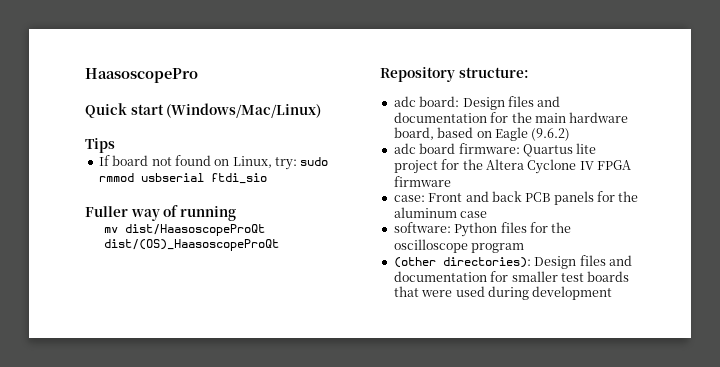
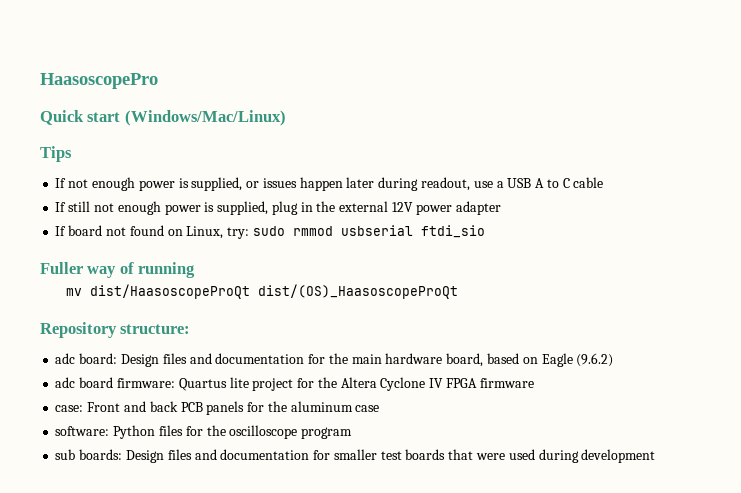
+ If not enough power is supplied, or issues happen later during readout, use a USB A to C cable
+ If still not enough power is supplied, plug in the external 12V power adapter
- (other directories): Design files and documentation for smaller test boards that were used during development
+ sub boards: Design files and documentation for smaller test boards that were used during development

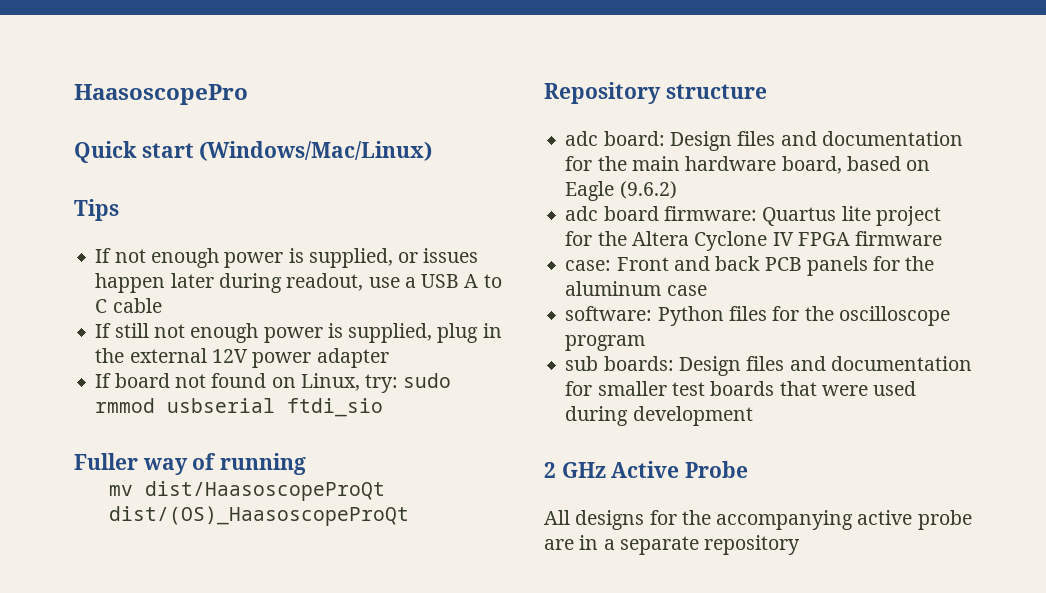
- Repository structure:
+ Repository structure
+ 2 GHz Active Probe
+ All designs for the accompanying active probe are in a separate repository

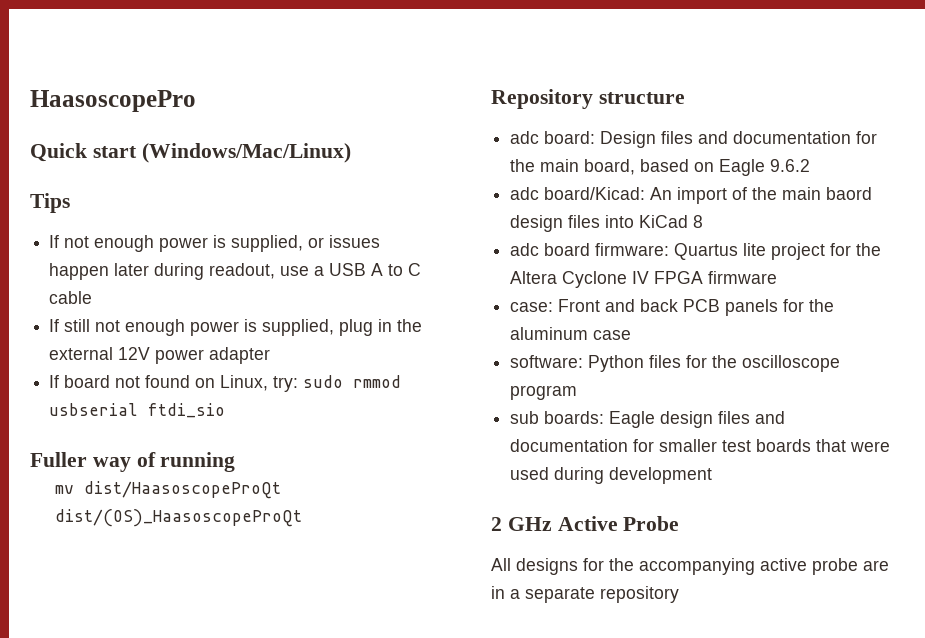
- adc board: Design files and documentation for the main hardware board, based on Eagle (9.6.2)
+ adc board: Design files and documentation for the main board, based on Eagle 9.6.2
+ adc board/Kicad: An import of the main baord design files into KiCad 8
- sub boards: Design files and documentation for smaller test boards that were used during development
+ sub boards: Eagle design files and documentation for smaller test boards that were used during development

